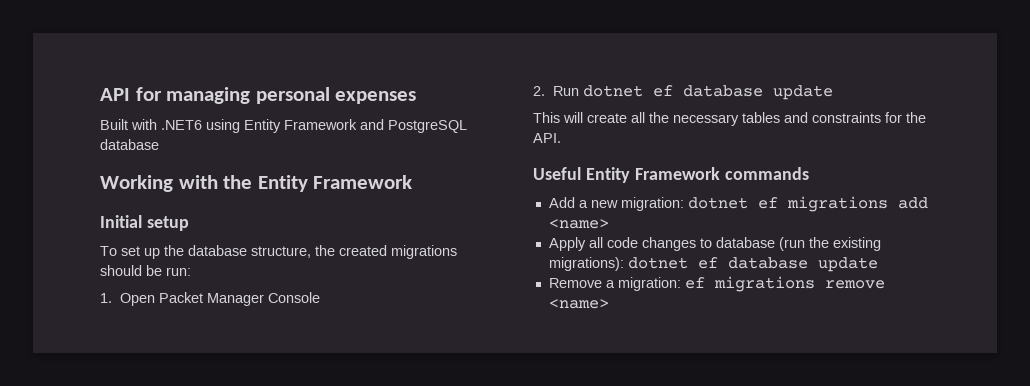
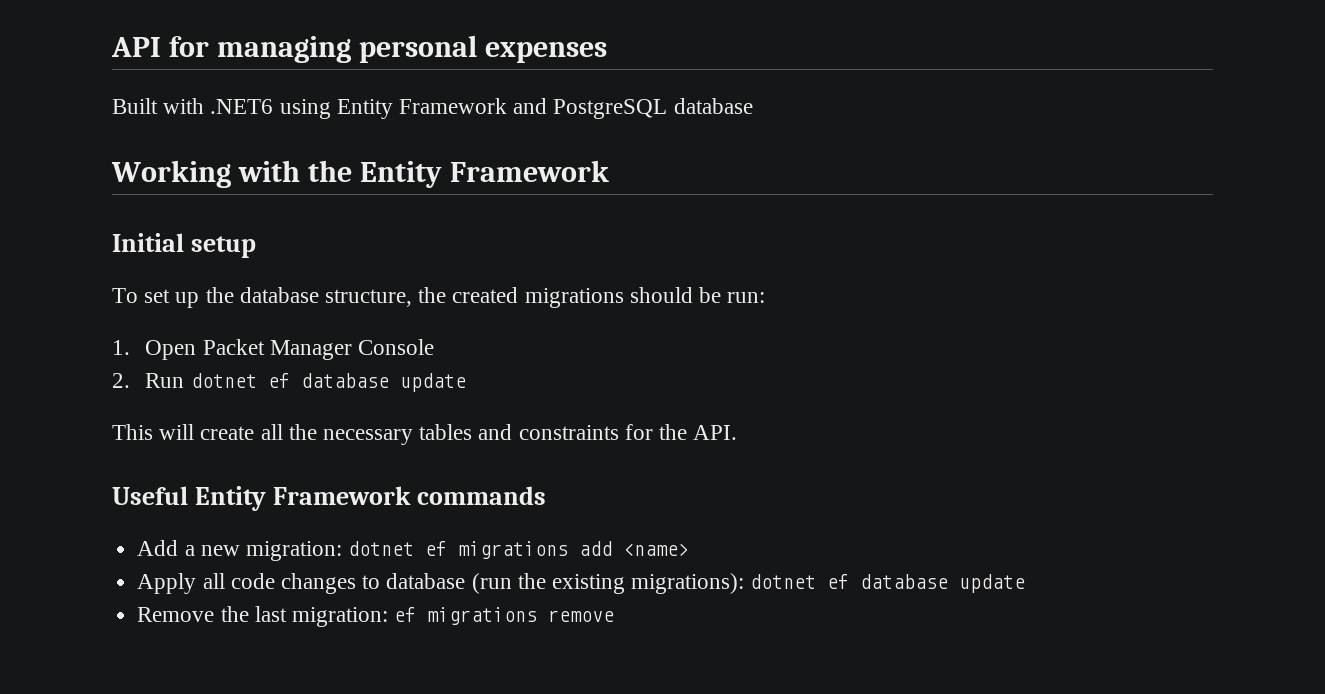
- Remove a migration: ef migrations remove <name>
+ Remove the last migration: ef migrations remove

